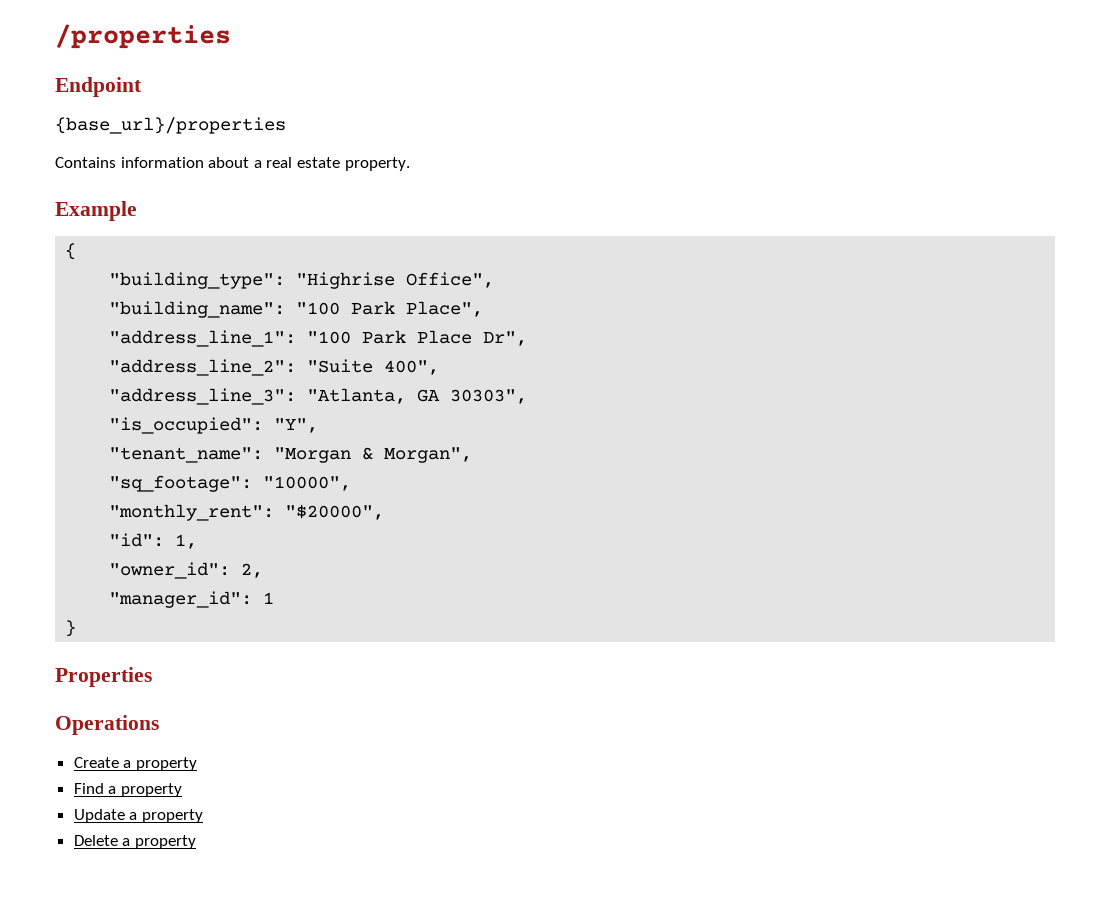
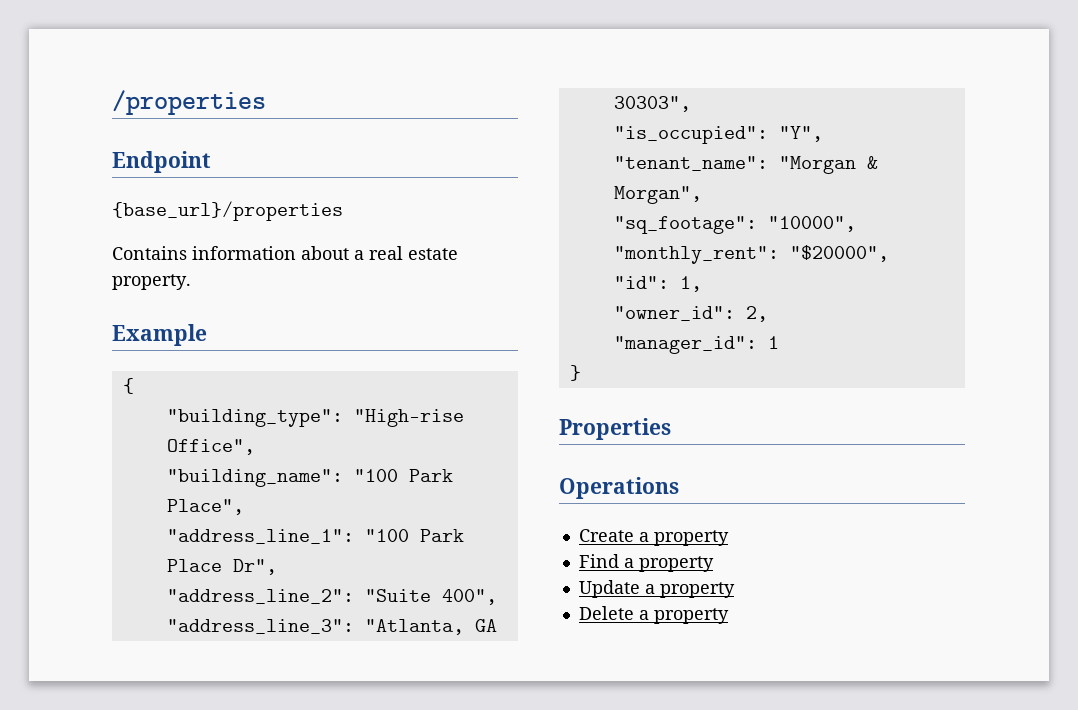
- "building_type": "Highrise Office",
+ "building_type": "High-rise Office",

